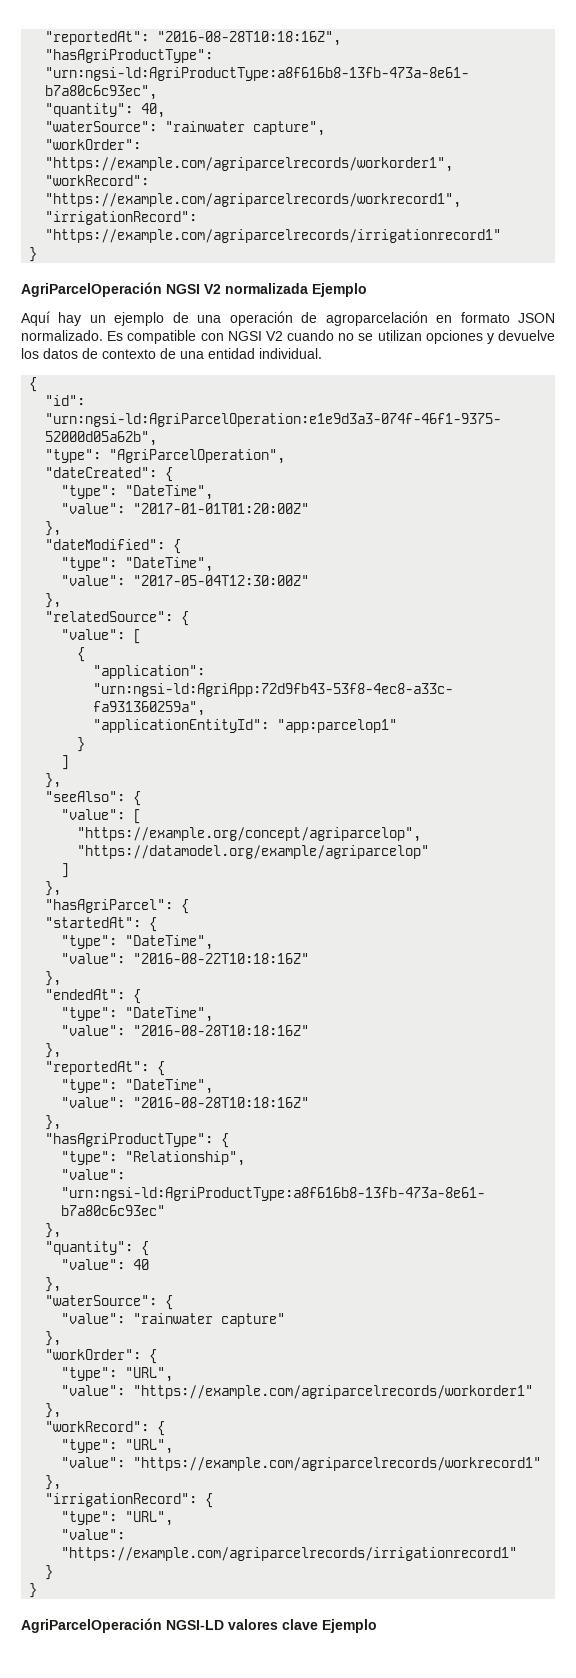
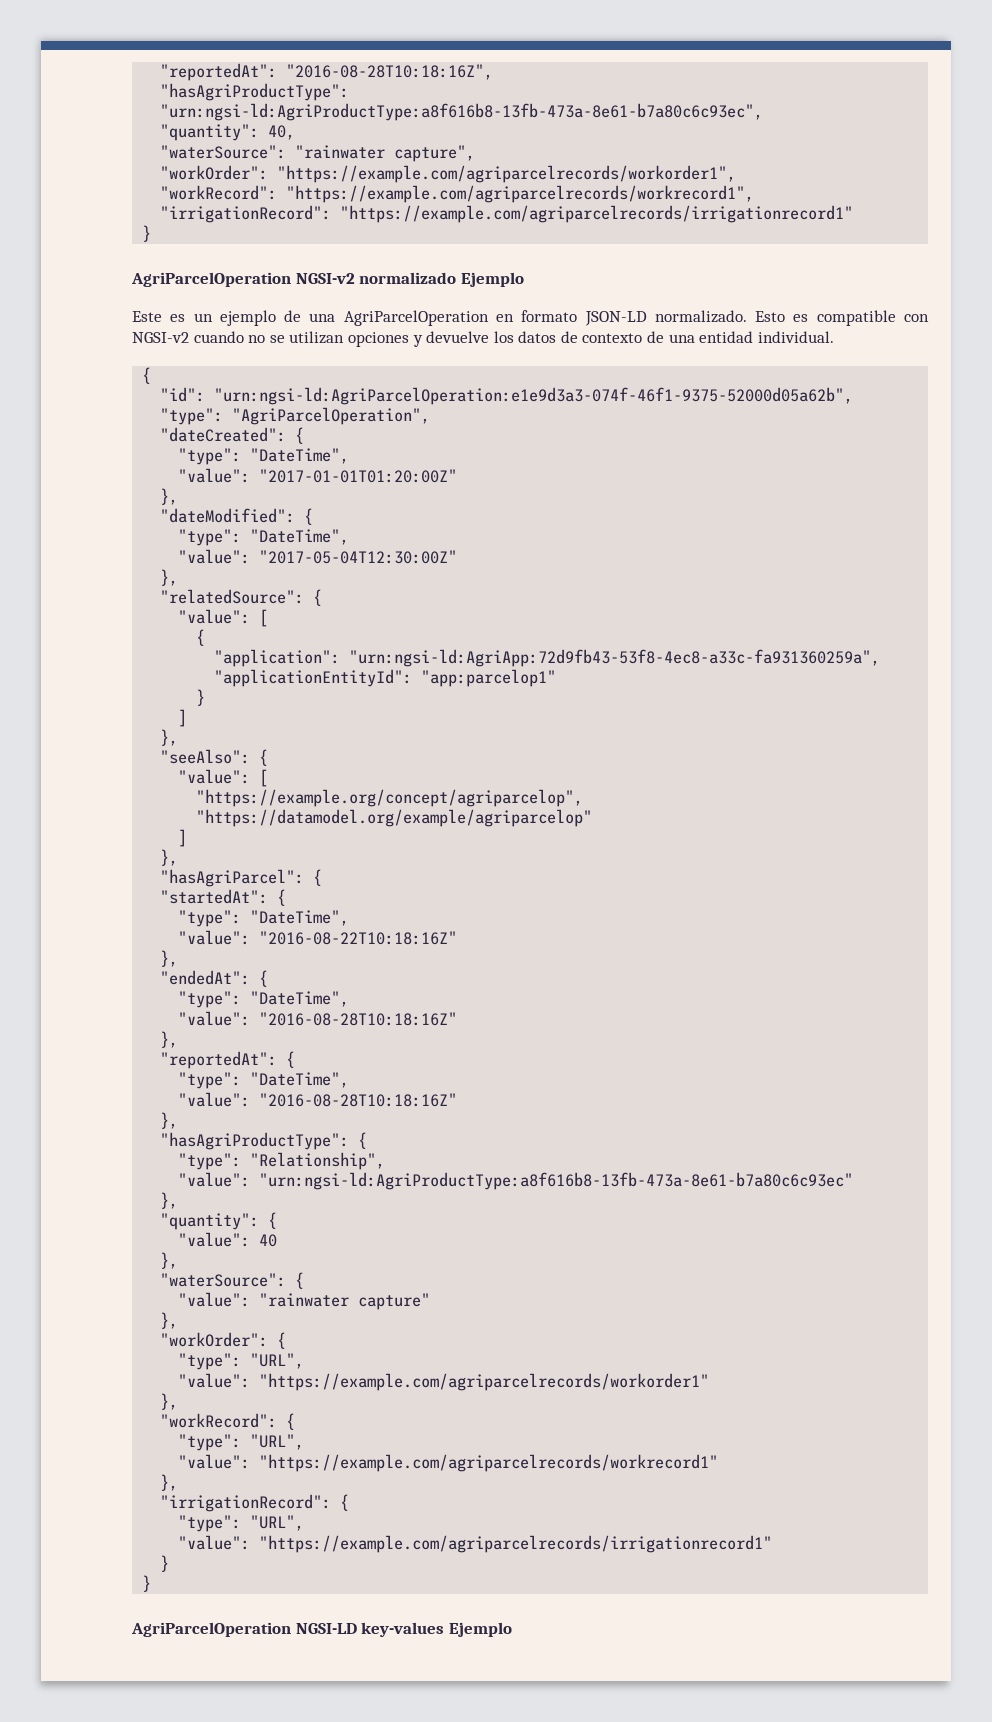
- AgriParcelOperación NGSI V2 normalizada Ejemplo
+ AgriParcelOperation NGSI-v2 normalizado Ejemplo
- Aquí hay un ejemplo de una operación de agroparcelación en formato JSON normalizado. Es compatible con NGSI V2 cuando no se utilizan opciones y devuelve los datos de contexto de una entidad individual.
+ Este es un ejemplo de una AgriParcelOperation en formato JSON-LD normalizado. Esto es compatible con NGSI-v2 cuando no se utilizan opciones y devuelve los datos de contexto de una entidad individual.
- AgriParcelOperación NGSI-LD valores clave Ejemplo
+ AgriParcelOperation NGSI-LD key-values Ejemplo

